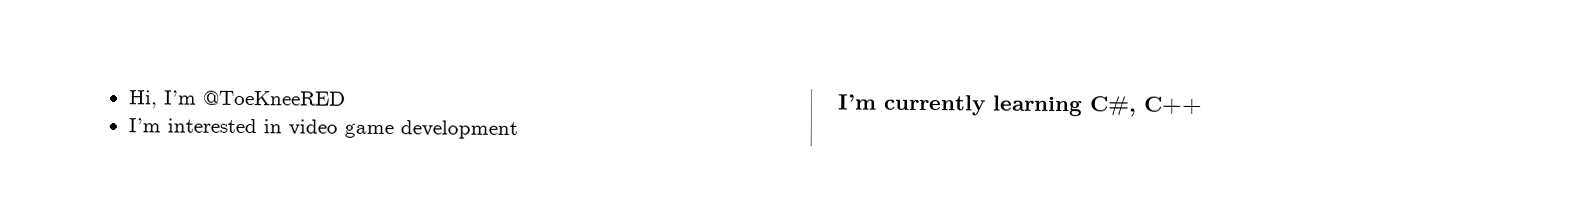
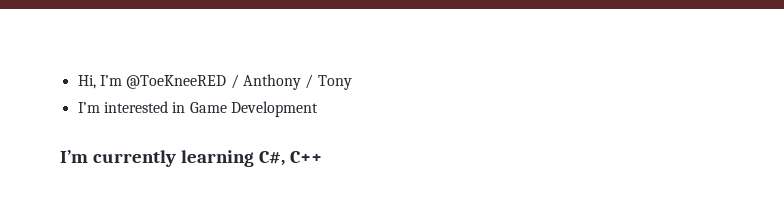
- Hi, I’m @ToeKneeRED
+ Hi, I’m @ToeKneeRED / Anthony / Tony
- I’m interested in video game development
+ I’m interested in Game Development

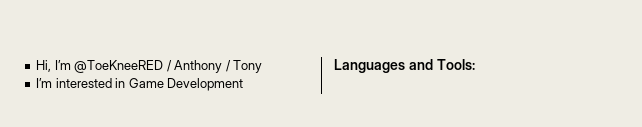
- I’m currently learning C#, C++
+ Languages and Tools:

